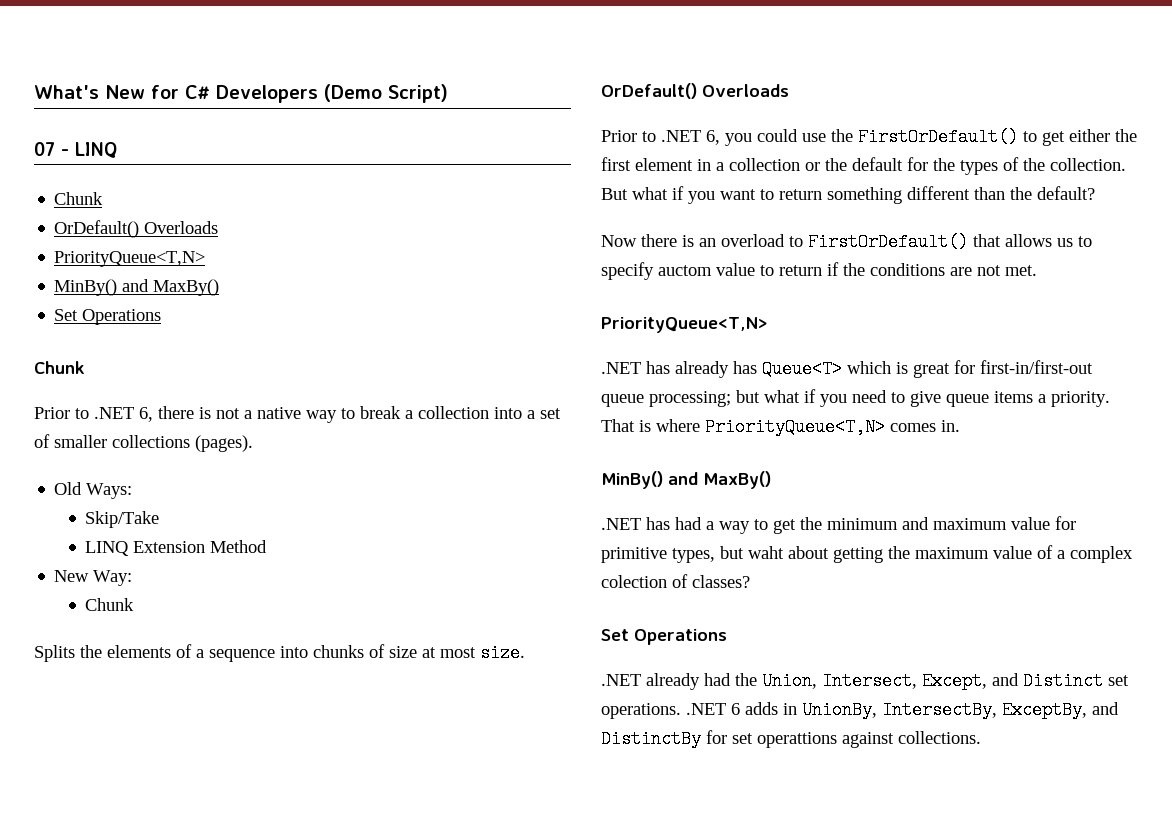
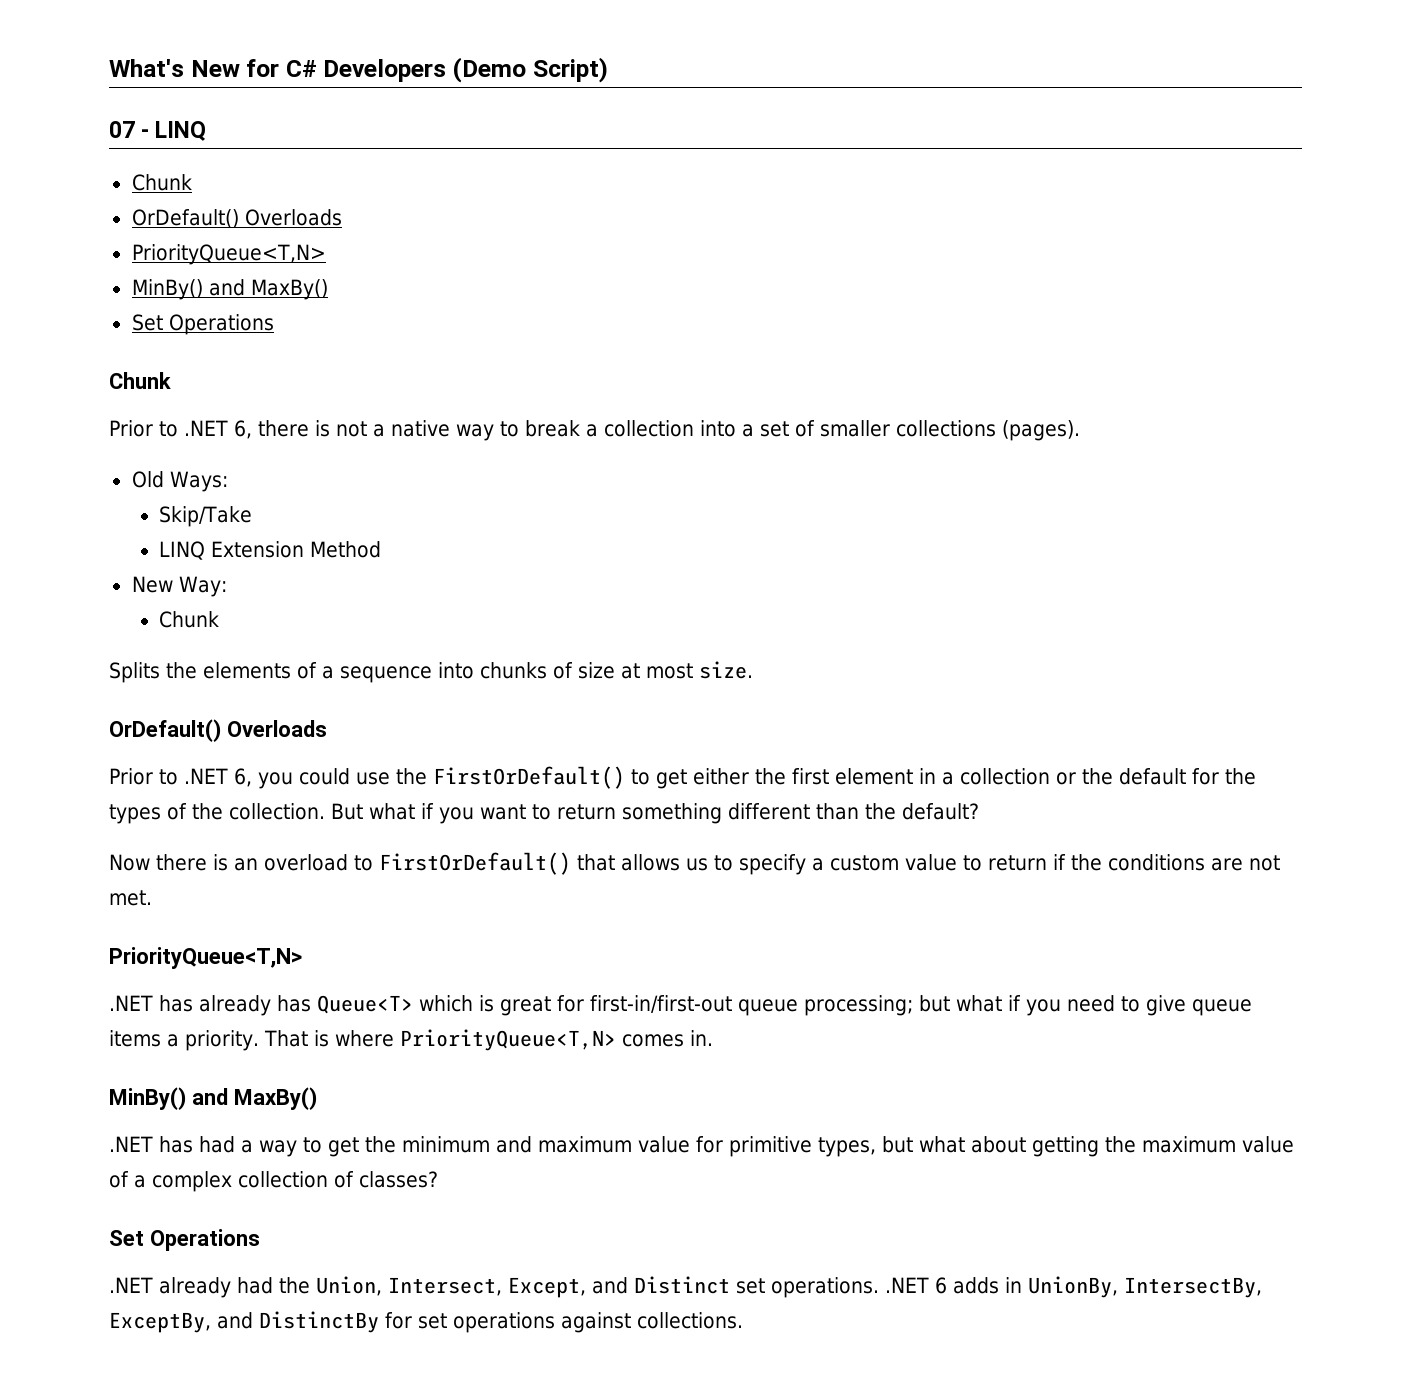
- Now there is an overload to FirstOrDefault() that allows us to specify auctom value to return if the conditions are not met.
+ Now there is an overload to FirstOrDefault() that allows us to specify a custom value to return if the conditions are not met.
- .NET has had a way to get the minimum and maximum value for primitive types, but waht about getting the maximum value of a complex colection of classes?
+ .NET has had a way to get the minimum and maximum value for primitive types, but what about getting the maximum value of a complex collection of classes?
- .NET already had the Union, Intersect, Except, and Distinct set operations. .NET 6 adds in UnionBy, IntersectBy, ExceptBy, and DistinctBy for set operattions against collections.
+ .NET already had the Union, Intersect, Except, and Distinct set operations. .NET 6 adds in UnionBy, IntersectBy, ExceptBy, and DistinctBy for set operations against collections.

